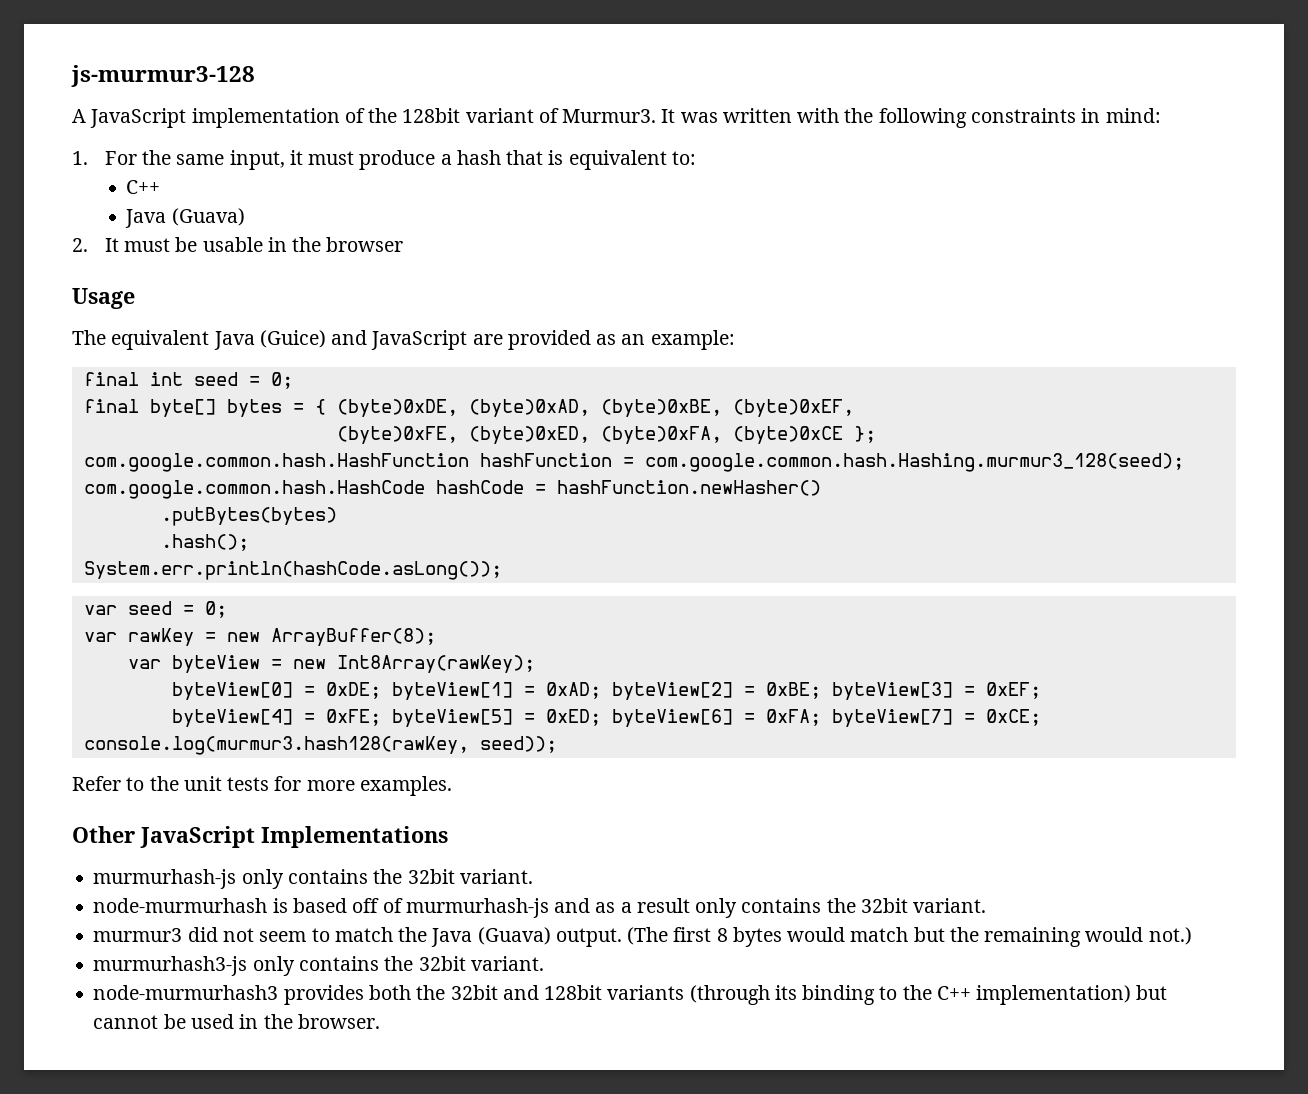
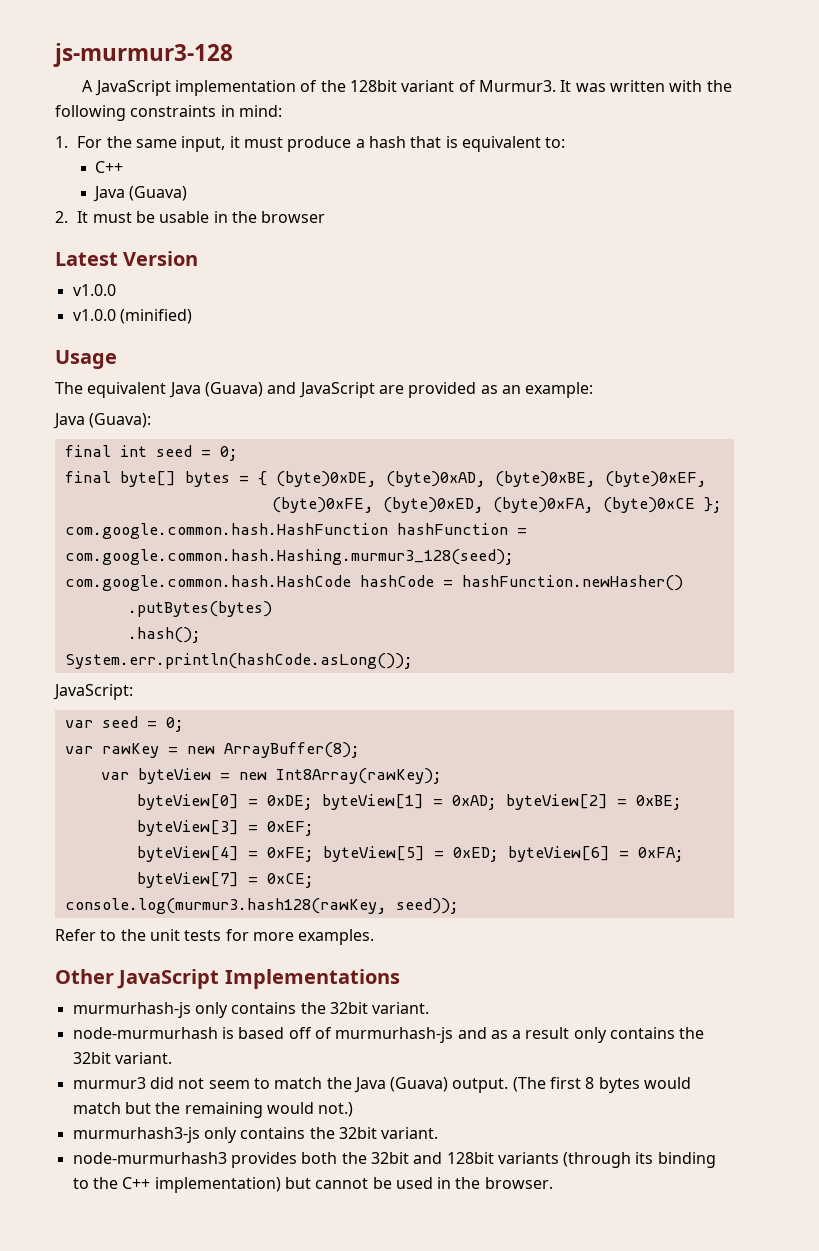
+ Latest Version
+ v1.0.0
+ v1.0.0 (minified)
- The equivalent Java (Guice) and JavaScript are provided as an example:
+ The equivalent Java (Guava) and JavaScript are provided as an example:
+ Java (Guava):
+ JavaScript:

